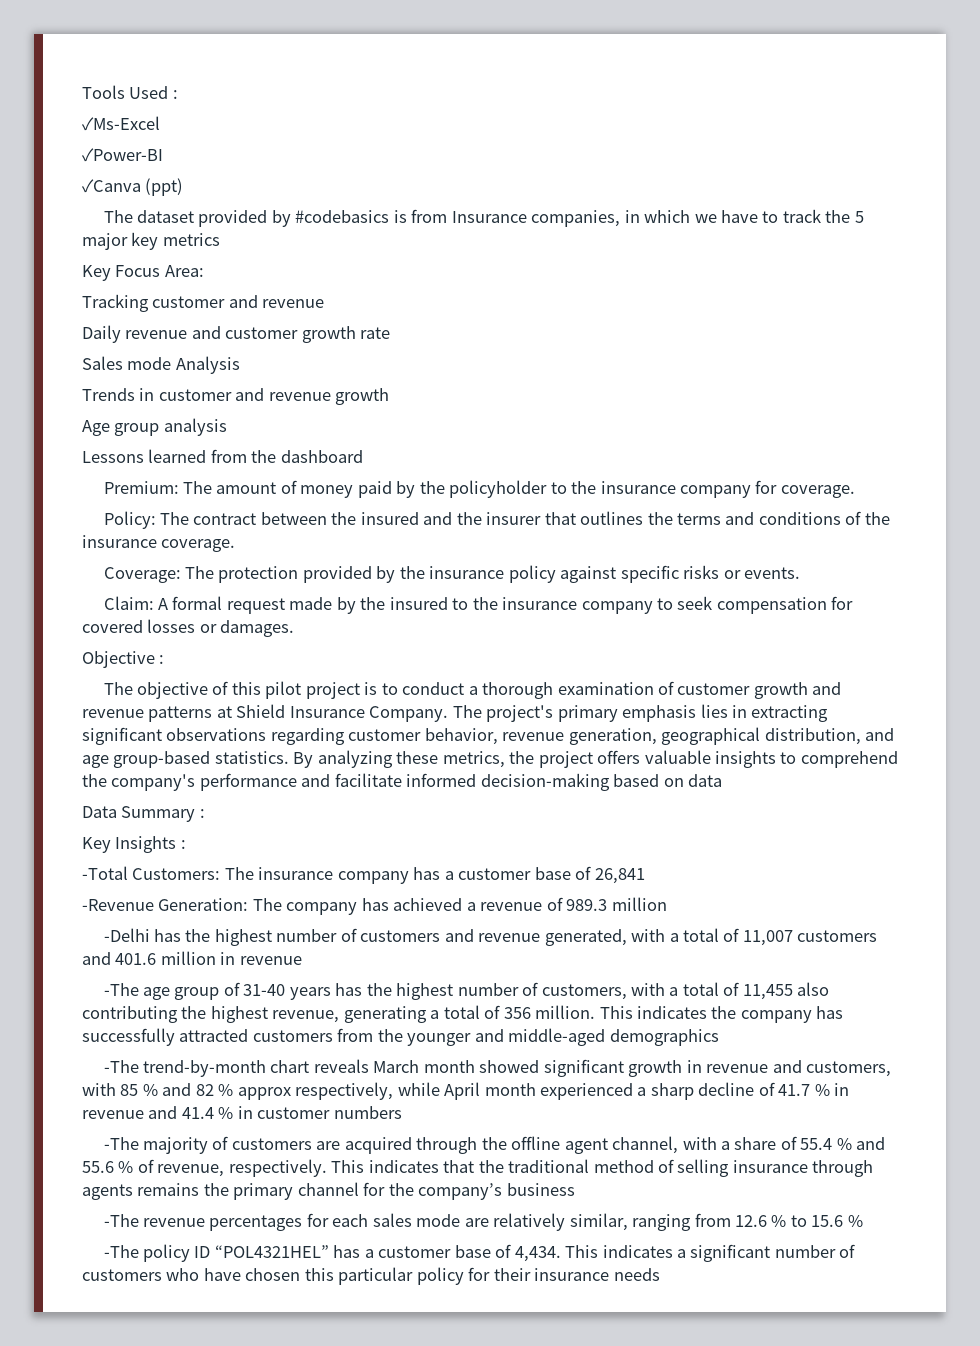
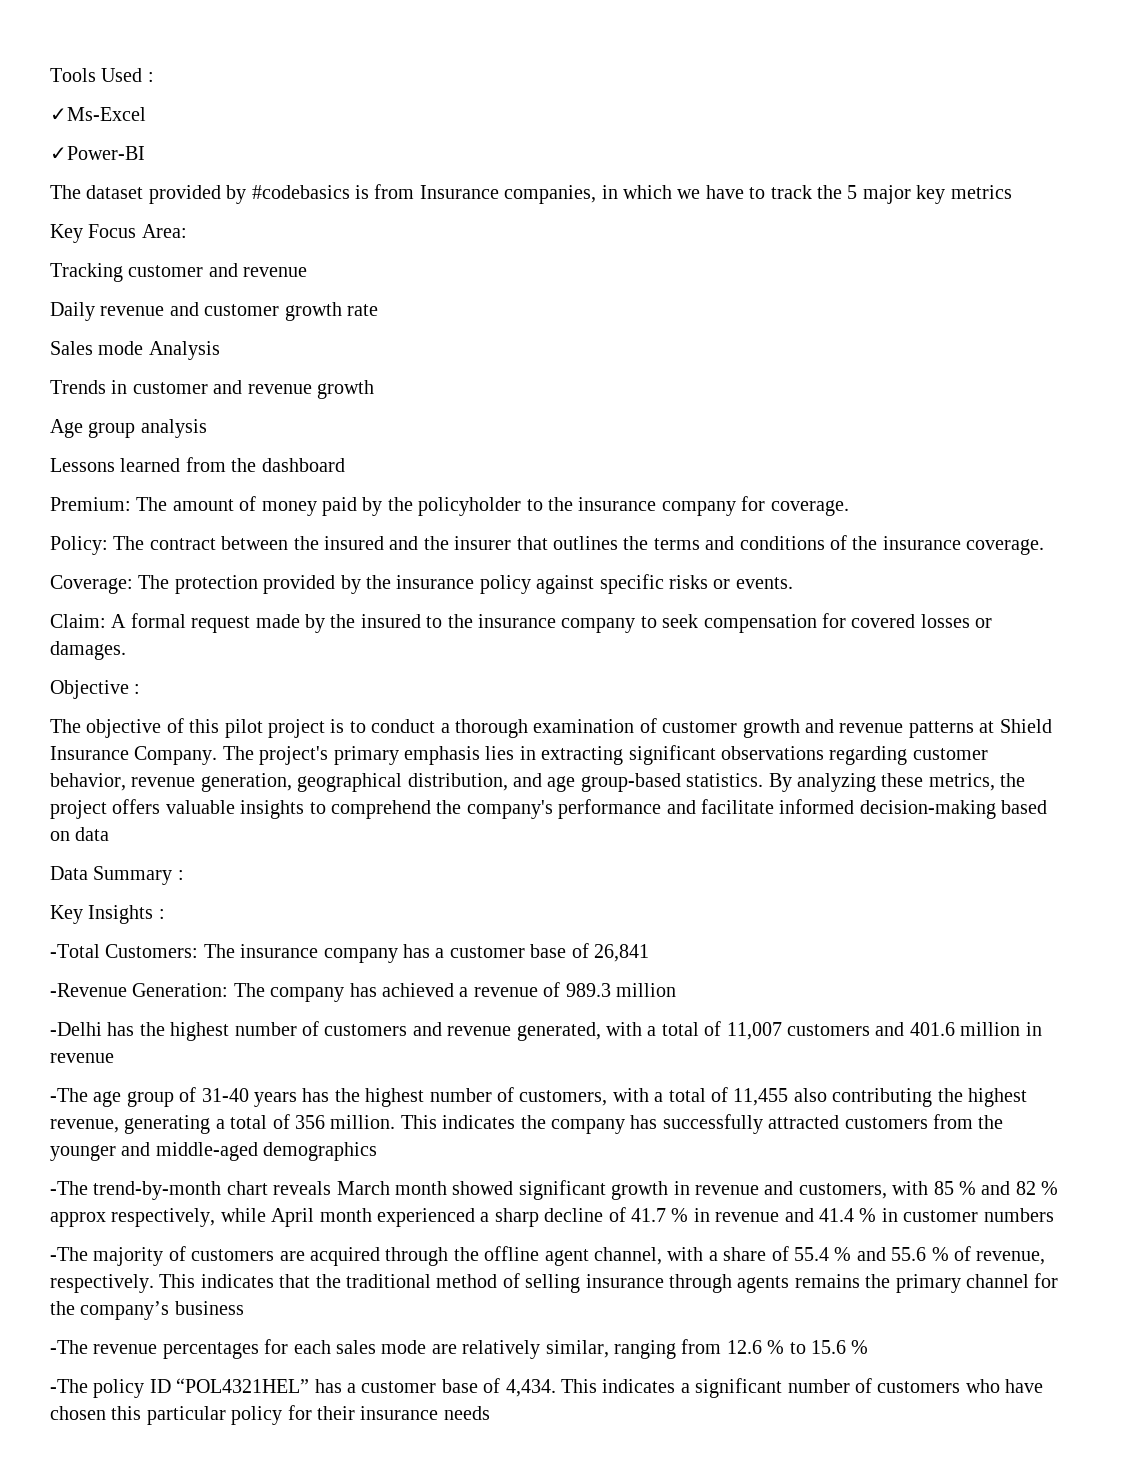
- ✓Canva (ppt)

